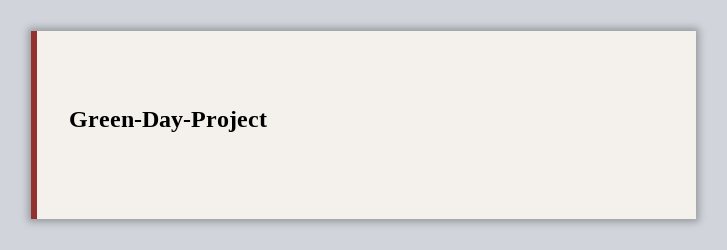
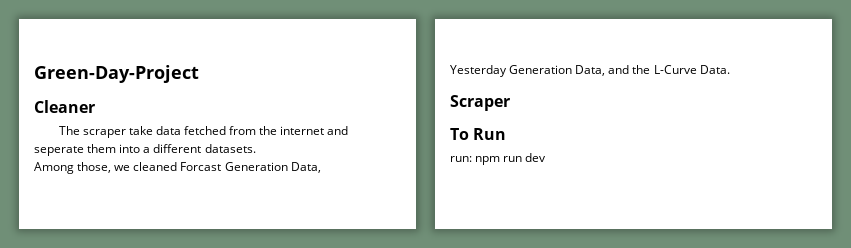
+ Cleaner
+ The scraper take data fetched from the internet and seperate them into a different datasets.
+ Among those, we cleaned Forcast Generation Data, Yesterday Generation Data, and the L-Curve Data.
+ Scraper
+ To Run
+ run: npm run dev

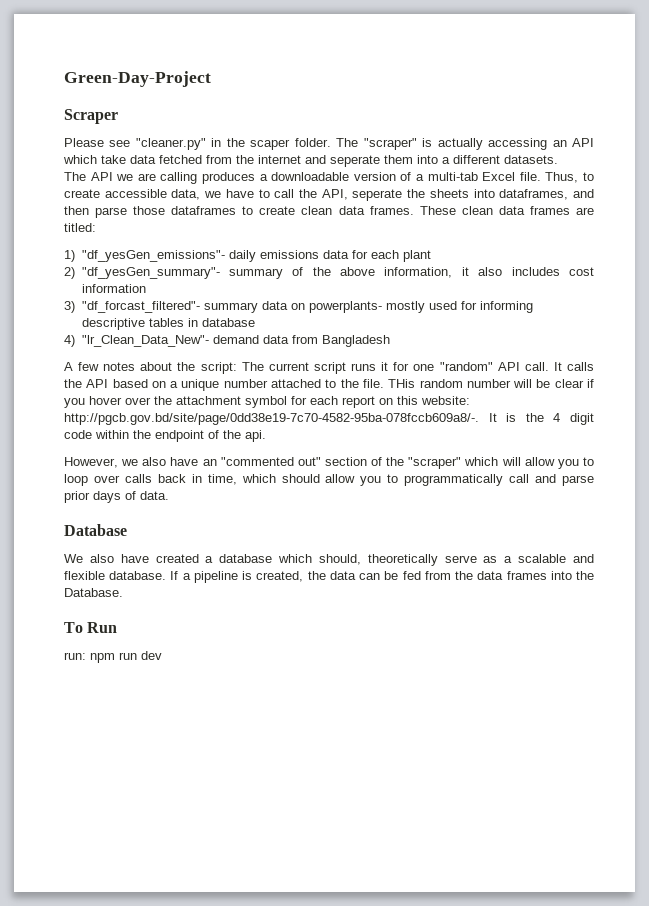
- Cleaner
- The scraper take data fetched from the internet and seperate them into a different datasets.
+ Scraper
+ Please see "cleaner.py" in the scaper folder. The "scraper" is actually accessing an API which take data fetched from the internet and seperate them into a different datasets.
- Among those, we cleaned Forcast Generation Data, Yesterday Generation Data, and the L-Curve Data.
- Scraper
+ The API we are calling produces a downloadable version of a multi-tab Excel file. Thus, to create accessible data, we have to call the API, seperate the sheets into dataframes, and then parse those dataframes to create clean data frames. These clean data frames are titled:
+ 1) "df_yesGen_emissions"- daily emissions data for each plant
+ 2) "df_yesGen_summary"- summary of the above information, it also includes cost information
+ 3) "df_forcast_filtered"- summary data on powerplants- mostly used for informing descriptive tables in database
+ 4) "lr_Clean_Data_New"- demand data from Bangladesh
+ A few notes about the script: The current script runs it for one "random" API call. It calls the API based on a unique number attached to the file. THis random number will be clear if you hover over the attachment symbol for each report on this website: http://pgcb.gov.bd/site/page/0dd38e19-7c70-4582-95ba-078fccb609a8/-. It is the 4 digit code within the endpoint of the api.
+ However, we also have an "commented out" section of the "scraper" which will allow you to loop over calls back in time, which should allow you to programmatically call and parse prior days of data.
+ Database
+ We also have created a database which should, theoretically serve as a scalable and flexible database. If a pipeline is created, the data can be fed from the data frames into the Database.

